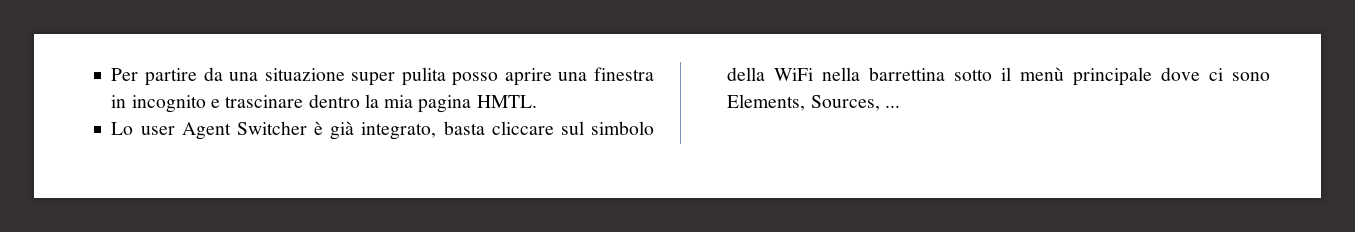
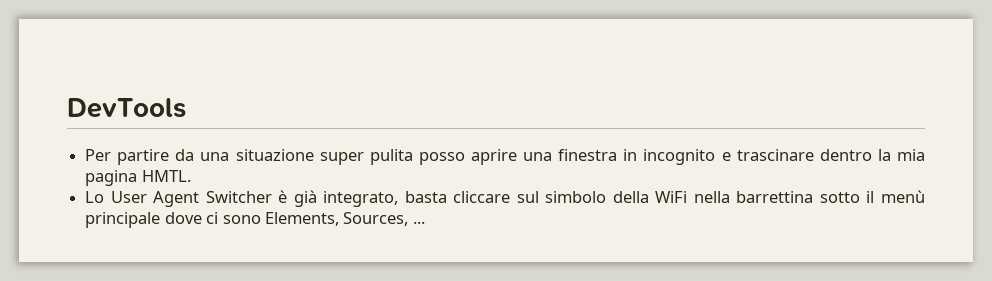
+ DevTools
- Lo user Agent Switcher è già integrato, basta cliccare sul simbolo della WiFi nella barrettina sotto il menù principale dove ci sono Elements, Sources, ...
+ Lo User Agent Switcher è già integrato, basta cliccare sul simbolo della WiFi nella barrettina sotto il menù principale dove ci sono Elements, Sources, ...

